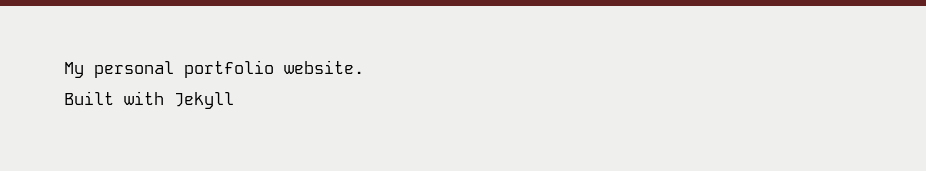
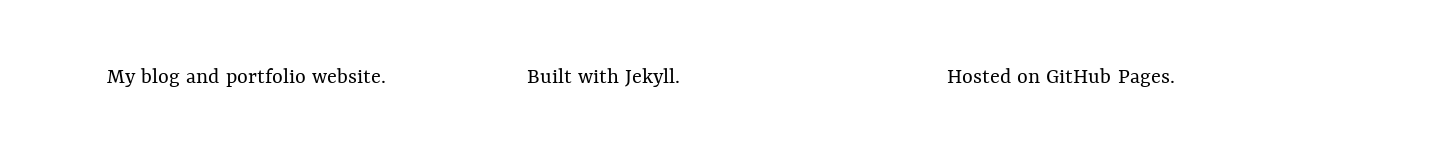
- My personal portfolio website.
+ My blog and portfolio website.
- Built with Jekyll
+ Built with Jekyll.
+ Hosted on GitHub Pages.

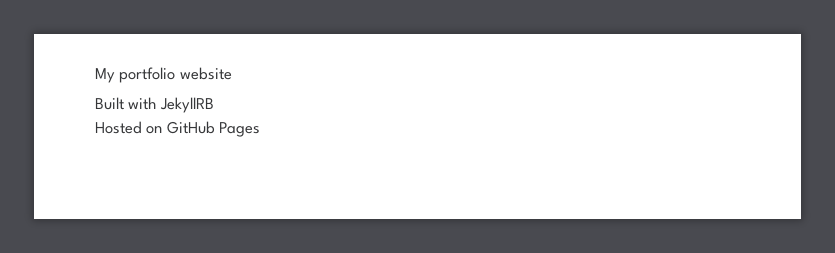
- My blog and portfolio website.
+ My portfolio website
- Built with Jekyll.
+ Built with JekyllRB
- Hosted on GitHub Pages.
+ Hosted on GitHub Pages

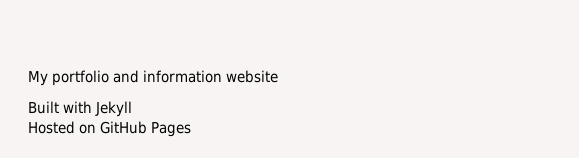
- My portfolio website
+ My portfolio and information website
- Built with JekyllRB
+ Built with Jekyll

